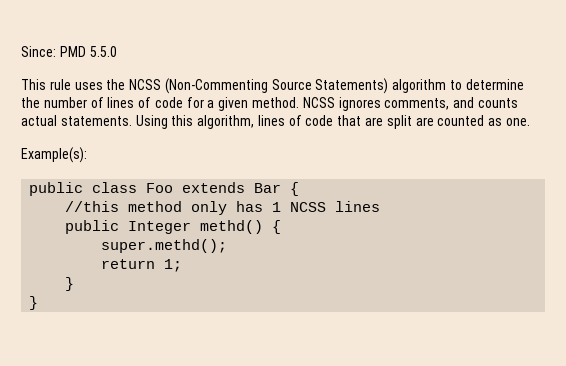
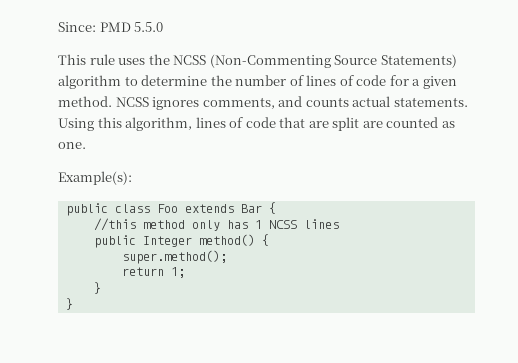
- public Integer methd() {
- super.methd();
+ public Integer method() {
+ super.method();

